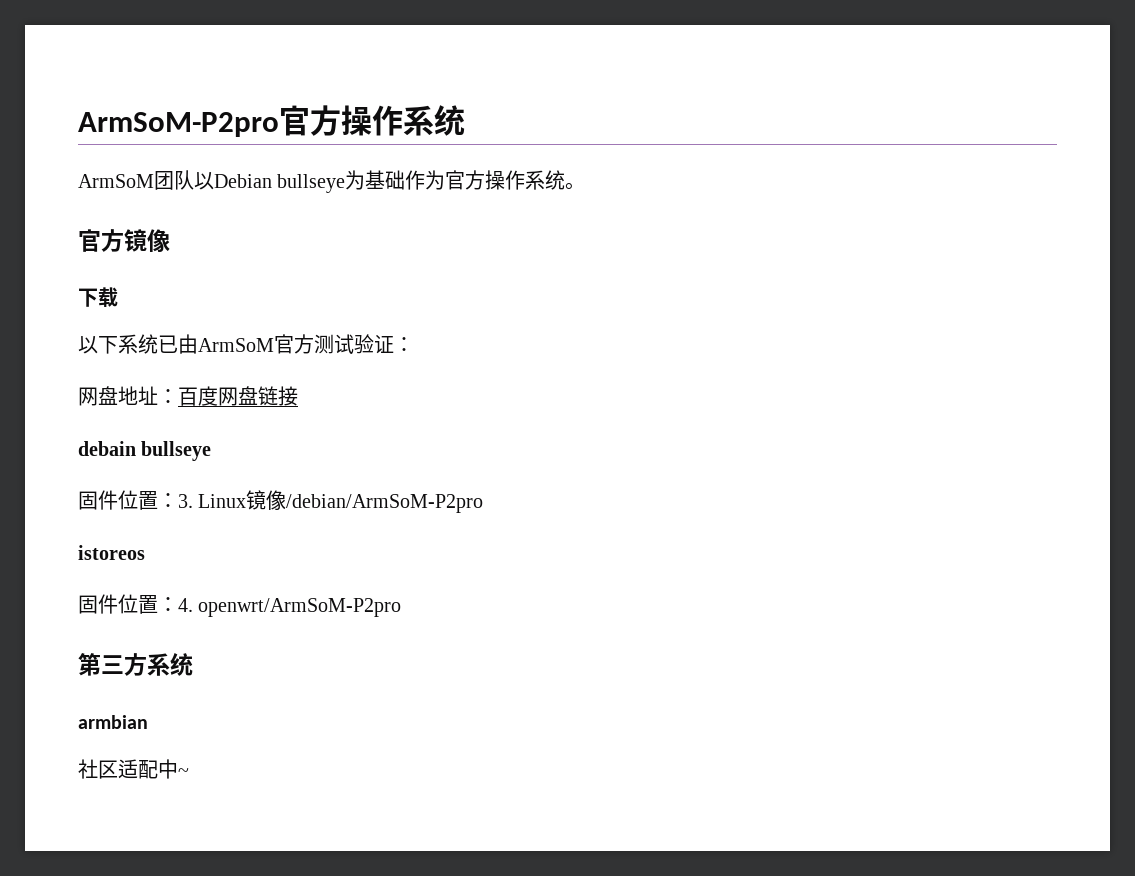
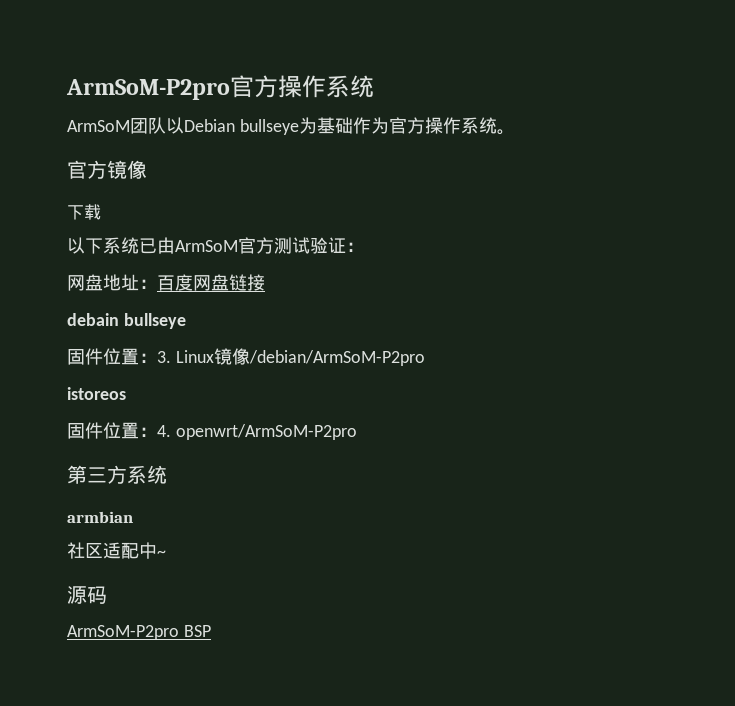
+ 源码
+ ArmSoM-P2pro BSP

